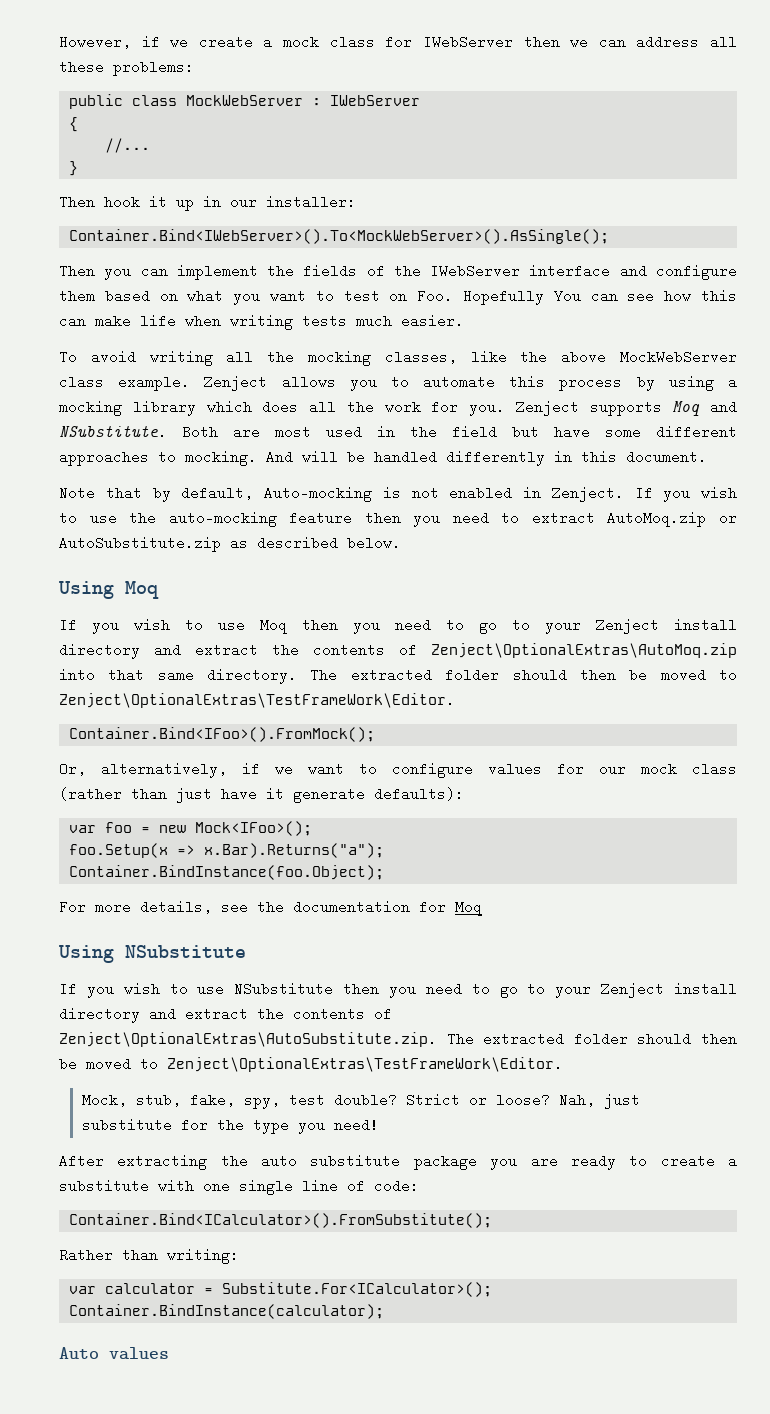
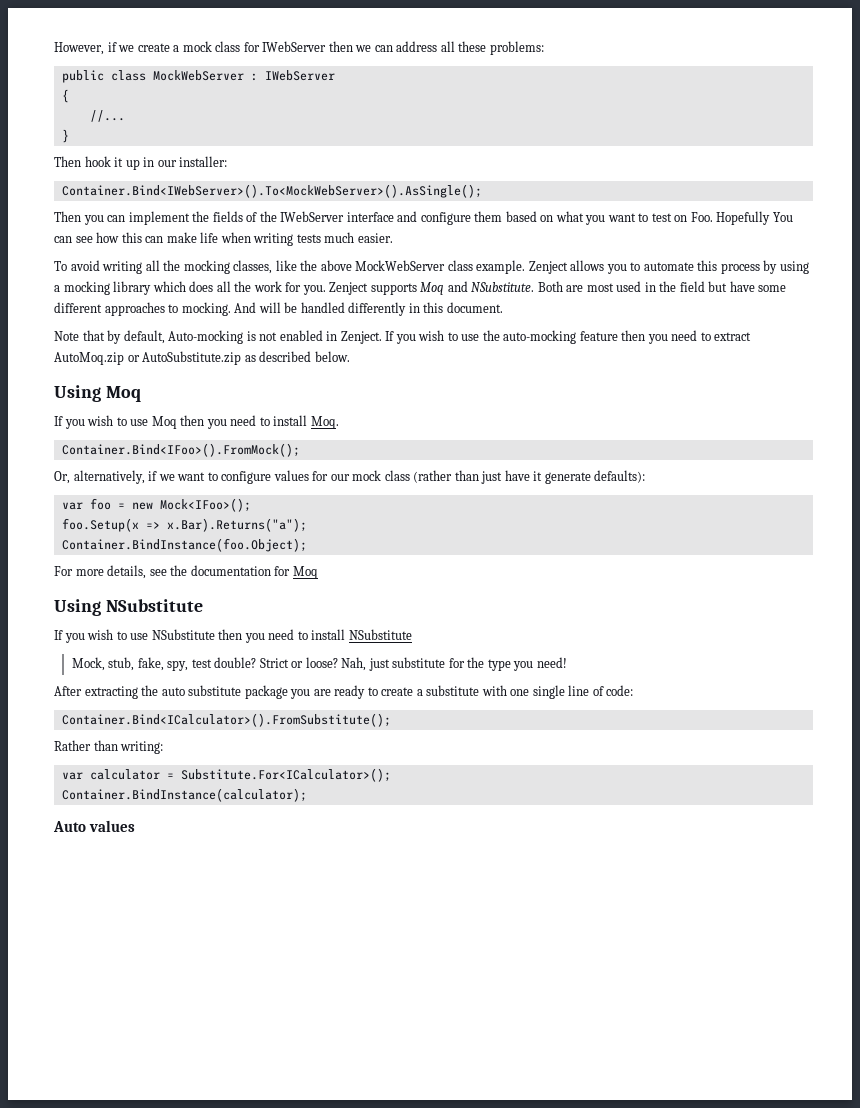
- If you wish to use Moq then you need to go to your Zenject install directory and extract the contents of Zenject\OptionalExtras\AutoMoq.zip into that same directory. The extracted folder should then be moved to Zenject\OptionalExtras\TestFrameWork\Editor.
+ If you wish to use Moq then you need to install Moq.
- If you wish to use NSubstitute then you need to go to your Zenject install directory and extract the contents of Zenject\OptionalExtras\AutoSubstitute.zip. The extracted folder should then be moved to Zenject\OptionalExtras\TestFrameWork\Editor.
+ If you wish to use NSubstitute then you need to install NSubstitute

